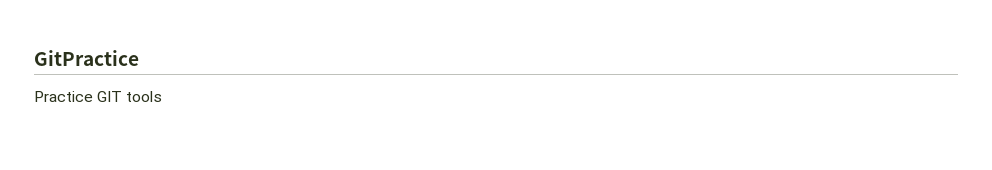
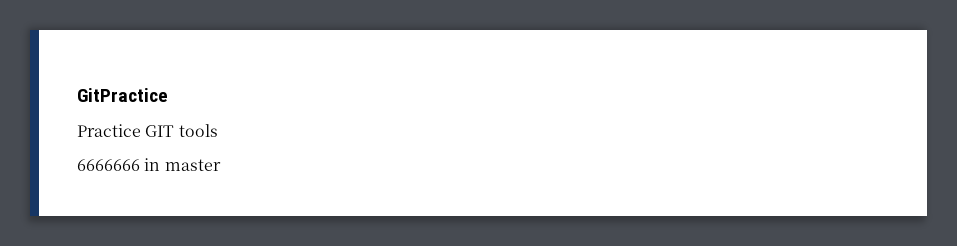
+ 6666666 in master

